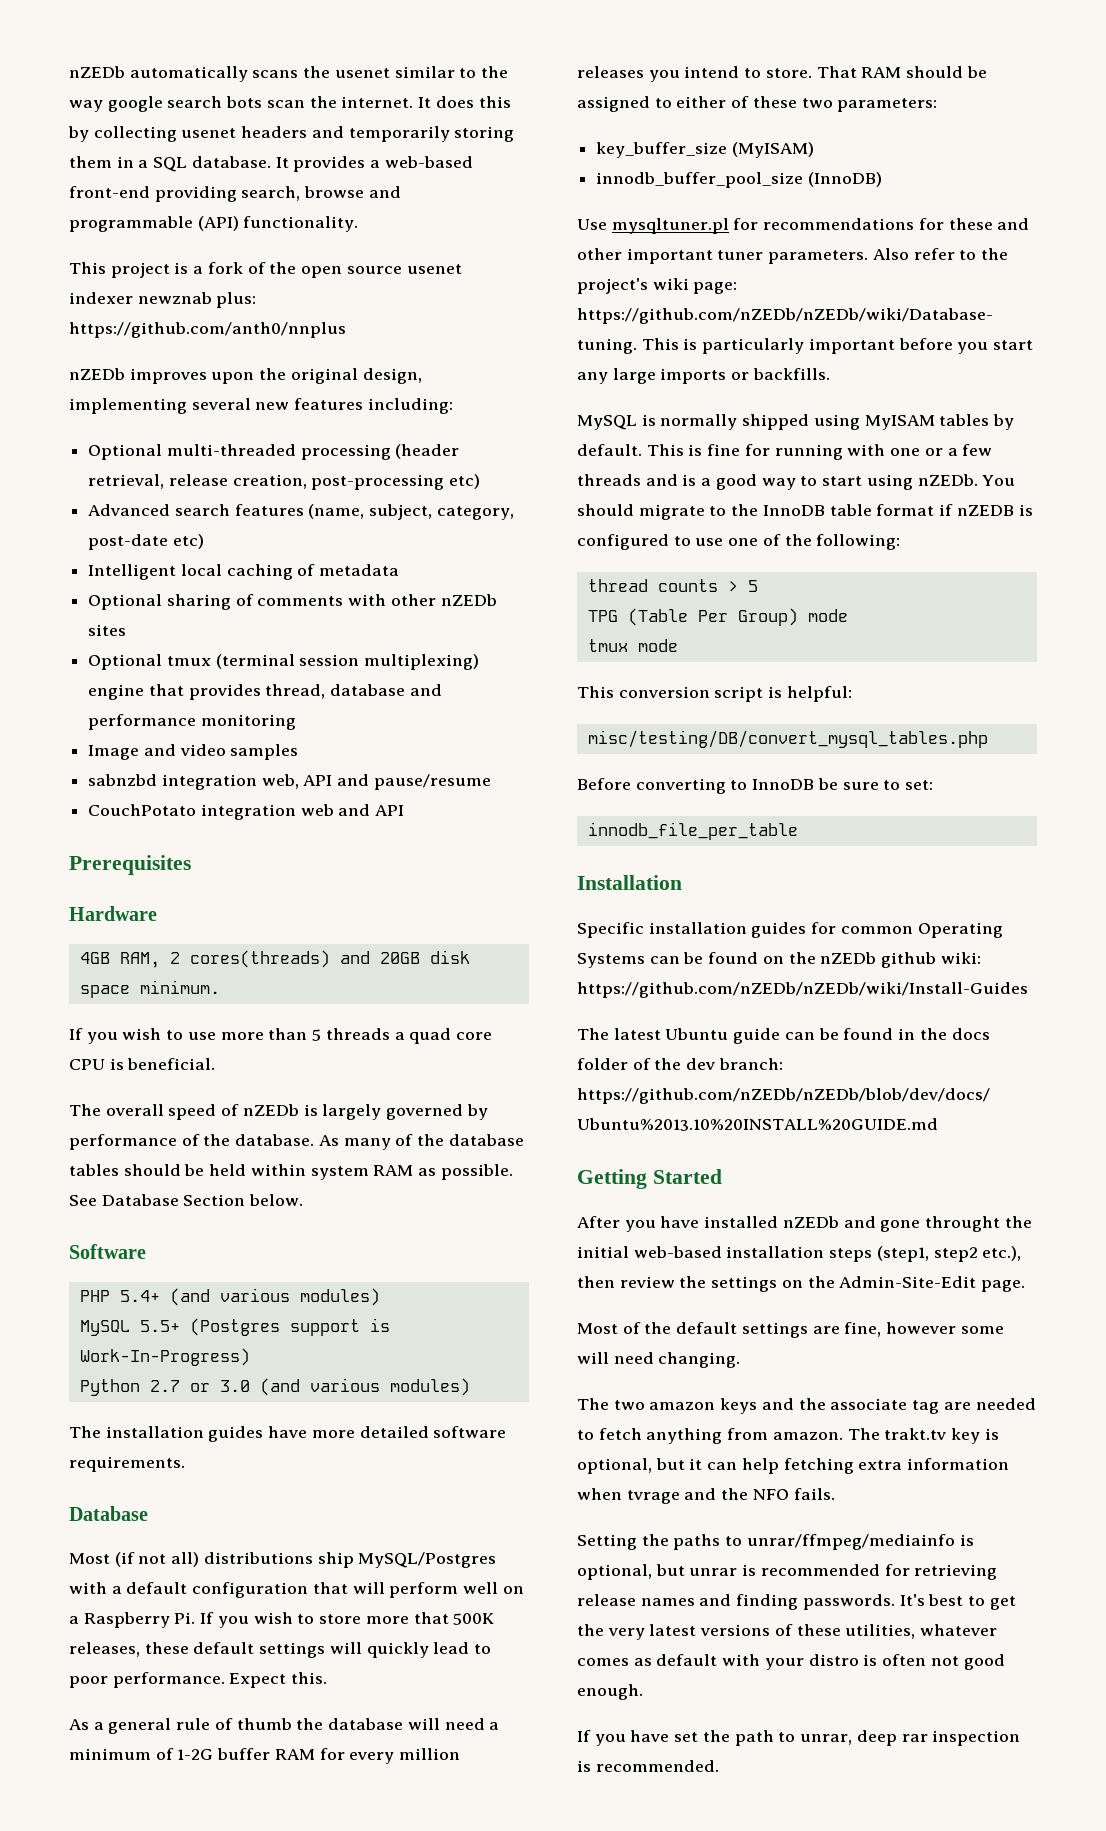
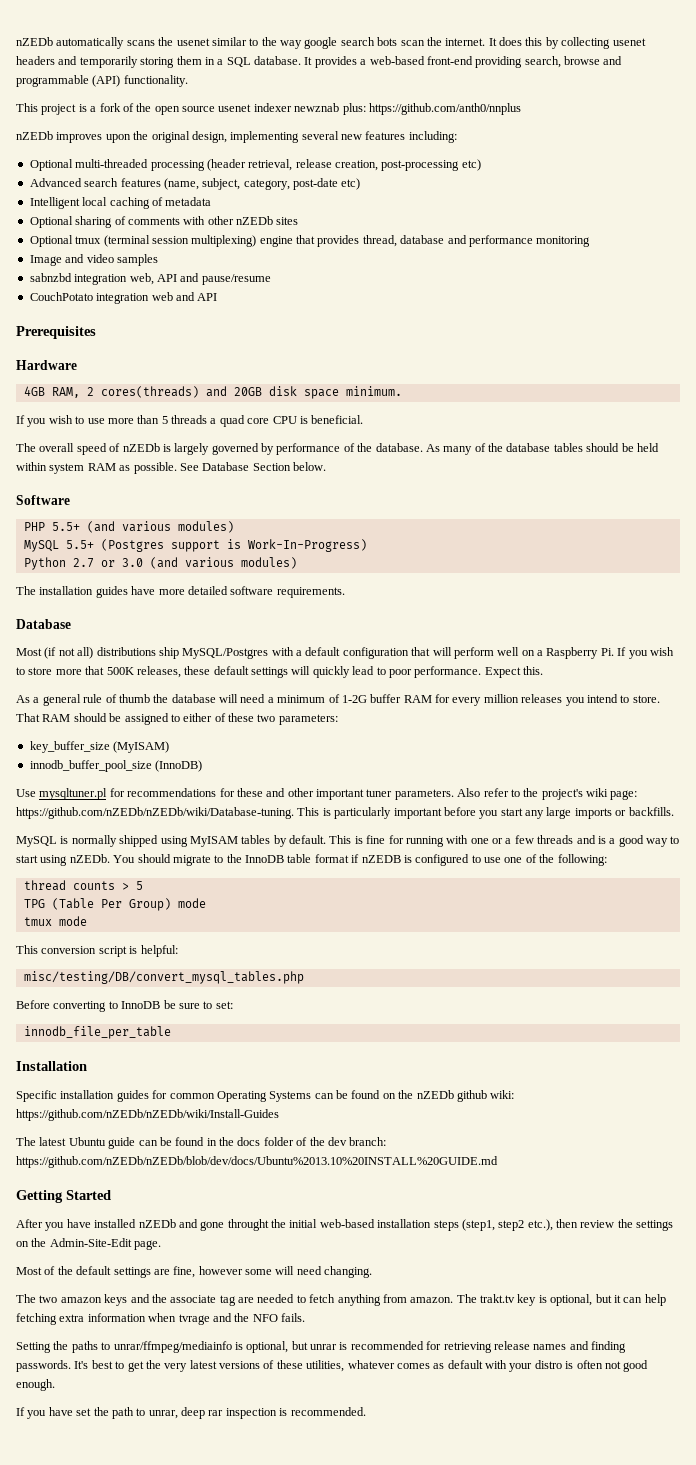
- PHP 5.4+ (and various modules)
+ PHP 5.5+ (and various modules)

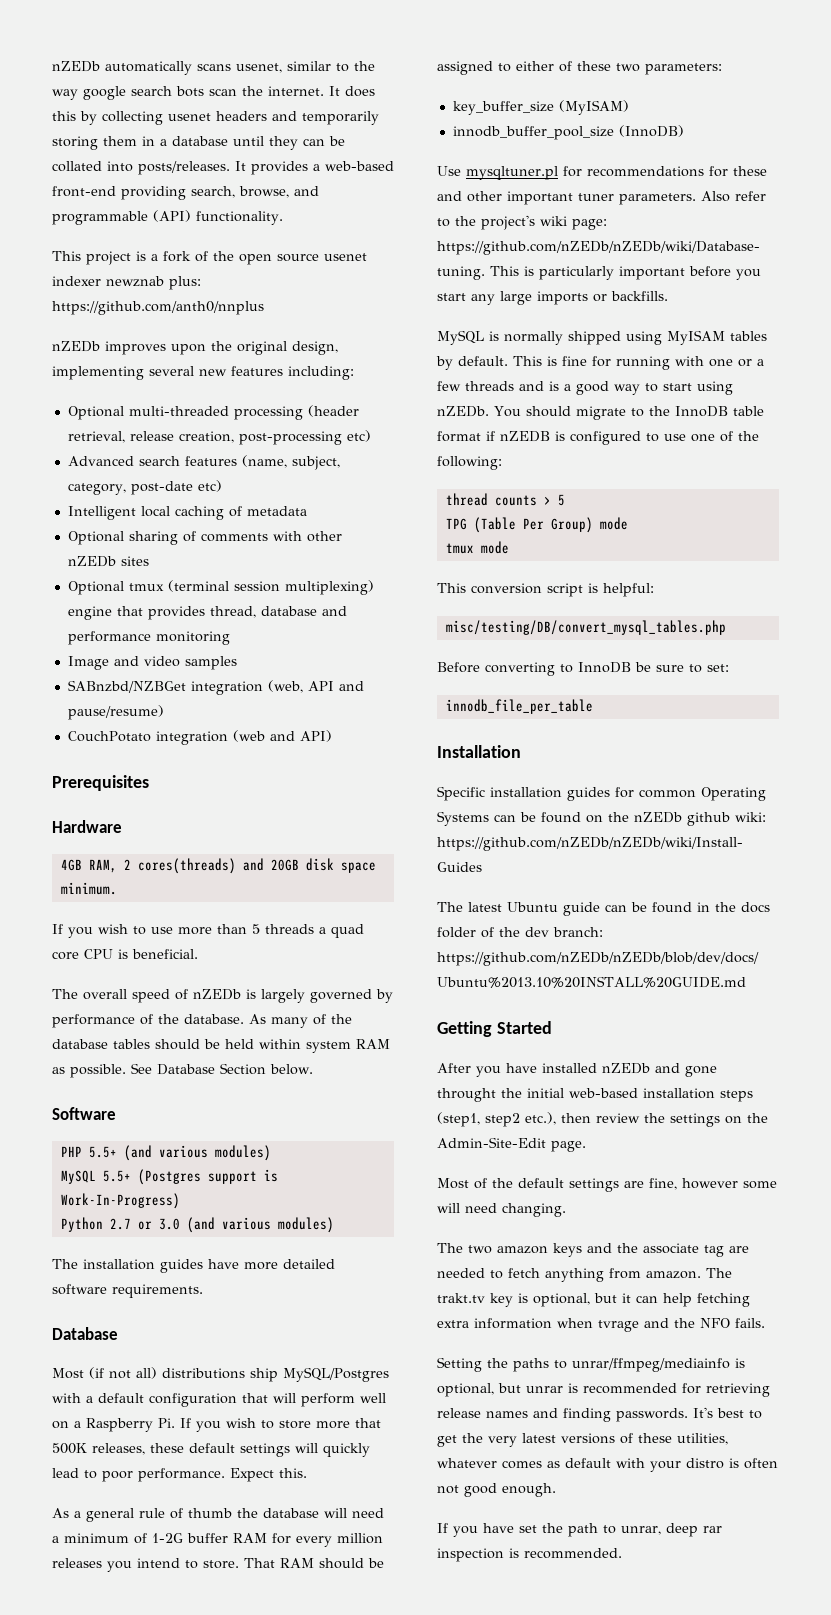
- nZEDb automatically scans the usenet similar to the way google search bots scan the internet.
+ nZEDb automatically scans usenet, similar to the way google search bots scan the internet.
- It does this by collecting usenet headers and temporarily storing them in a SQL database.
+ It does this by collecting usenet headers and temporarily storing them in a database until they can be collated into posts/releases.
- It provides a web-based front-end providing search, browse and programmable (API) functionality.
+ It provides a web-based front-end providing search, browse, and programmable (API) functionality.
- sabnzbd integration web, API and pause/resume
+ SABnzbd/NZBGet integration (web, API and pause/resume)
- CouchPotato integration web and API
+ CouchPotato integration (web and API)

